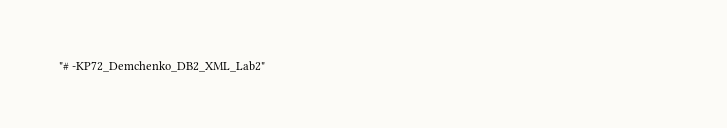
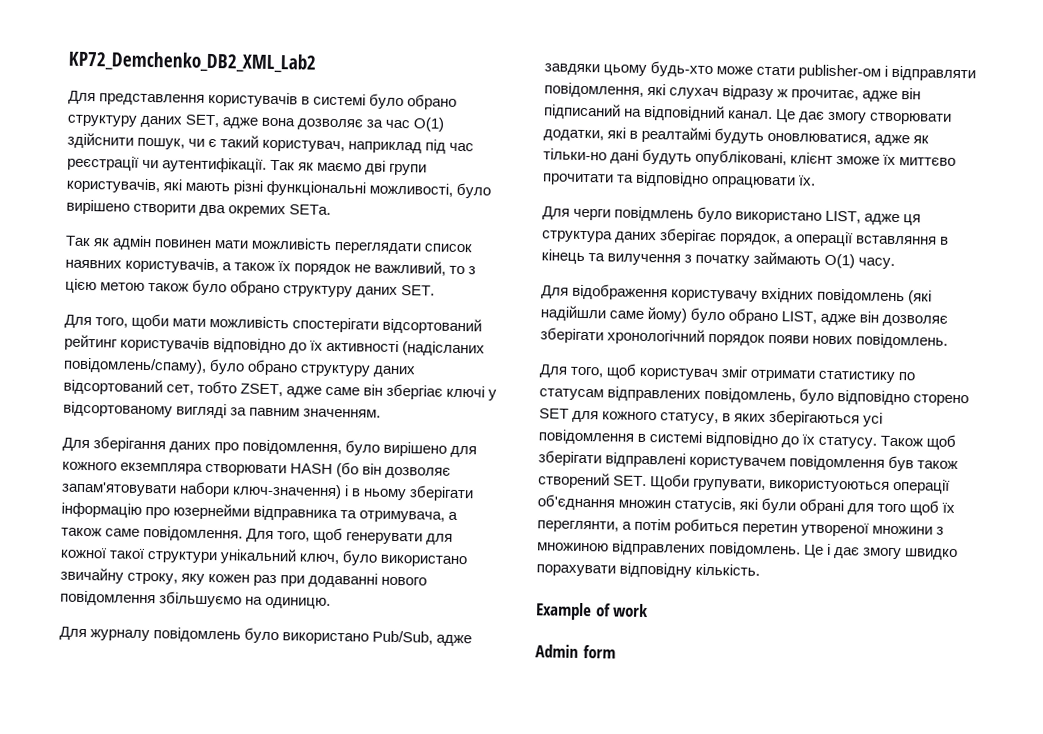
- "# -KP72_Demchenko_DB2_XML_Lab2"
+ KP72_Demchenko_DB2_XML_Lab2
+ Для представлення користувачів в системі було обрано структуру даних SET, адже вона дозволяє за час О(1) здійснити пошук, чи є такий користувач, наприклад під час реєстрації чи аутентифікації. Так як маємо дві групи користувачів, які мають різні функціональні можливості, було вирішено створити два окремих SETа.
+ Так як адмін повинен мати можливість переглядати список наявних користувачів, а також їх порядок не важливий, то з цією метою також було обрано структуру даних SET.
+ Для того, щоби мати можливість спостерігати відсортований рейтинг користувачів відповідно до їх активності (надісланих повідомлень/спаму), було обрано структуру даних відсортований сет, тобто ZSET, адже саме він збергіає ключі у відсортованому вигляді за павним значенням.
+ Для зберігання даних про повідомлення, було вирішено для кожного екземпляра створювати HASH (бо він дозволяє запам'ятовувати набори ключ-значення) і в ньому зберігати інформацію про юзернейми відправника та отримувача, а також саме повідомлення. Для того, щоб генерувати для кожної такої структури унікальний ключ, було використано звичайну строку, яку кожен раз при додаванні нового повідомлення збільшуємо на одиницю.
+ Для журналу повідомлень було використано Pub/Sub, адже завдяки цьому будь-хто може стати publisher-ом і відправляти повідомлення, які слухач відразу ж прочитає, адже він підписаний на відповідний канал. Це дає змогу створювати додатки, які в реалтаймі будуть оновлюватися, адже як тільки-но дані будуть опубліковані, клієнт зможе їх миттєво прочитати та відповідно опрацювати їх.
+ Для черги повідмлень було використано LIST, адже ця структура даних зберігає порядок, а операції вставляння в кінець та вилучення з початку займають О(1) часу.
+ Для відображення користувачу вхідних повідомлень (які надійшли саме йому) було обрано LIST, адже він дозволяє зберігати хронологічний порядок появи нових повідомлень.
+ Для того, щоб користувач зміг отримати статистику по статусам відправлених повідомлень, було відповідно сторено SET для кожного статусу, в яких зберігаються усі повідомлення в системі відповідно до їх статусу. Також щоб зберігати відправлені користувачем повідомлення був також створений SET. Щоби групувати, використуоються операції об'єднання множин статусів, які були обрані для того щоб їх переглянти, а потім робиться перетин утвореної множини з множиною відправлених повідомлень. Це і дає змогу швидко порахувати відповідну кількість.
+ Example of work
+ Admin form

